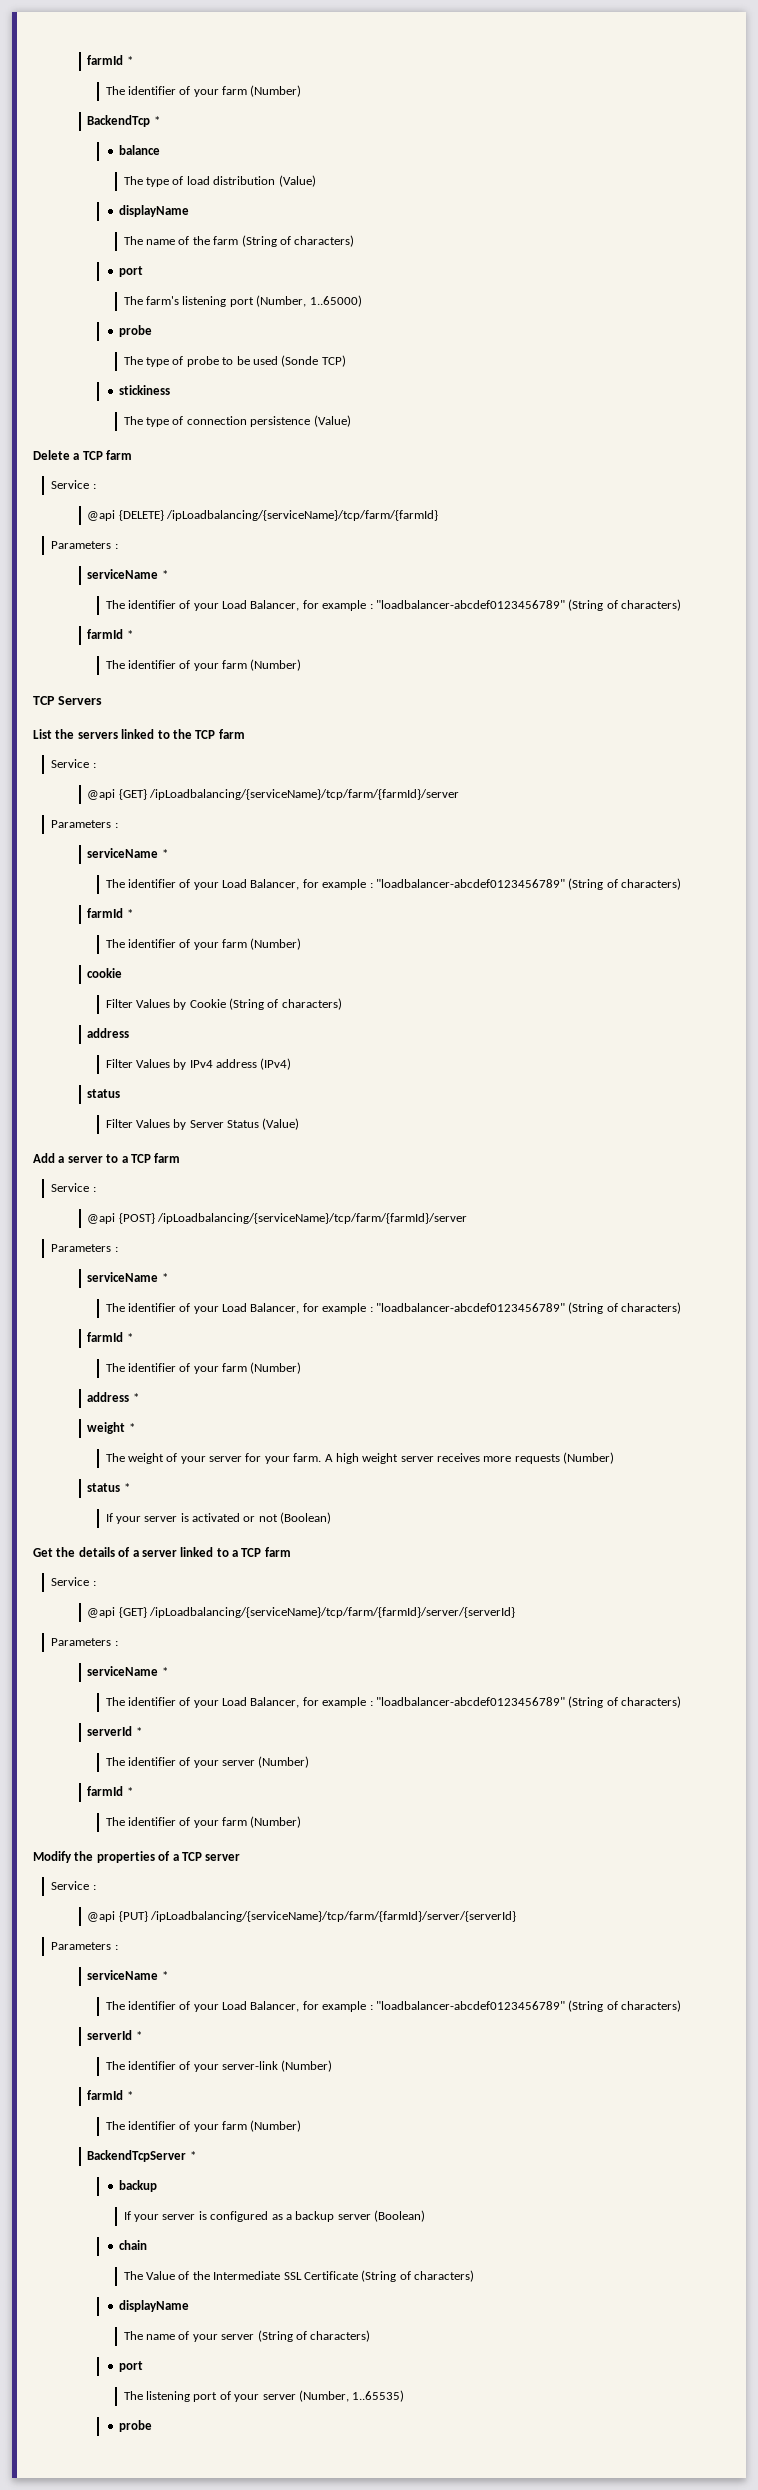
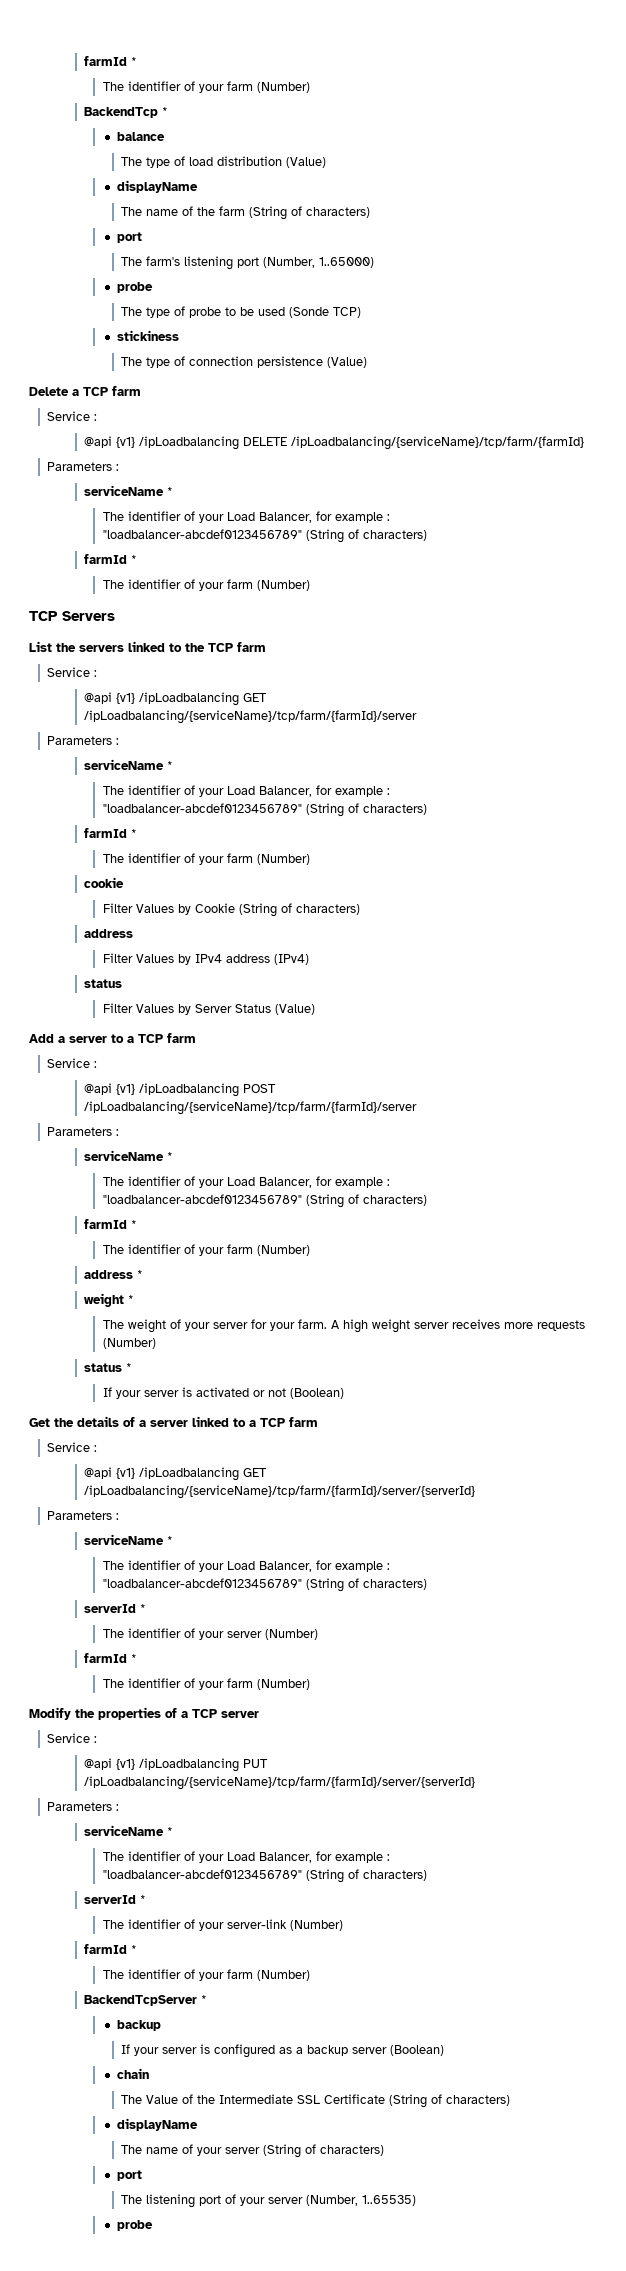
- @api {DELETE} /ipLoadbalancing/{serviceName}/tcp/farm/{farmId}
+ @api {v1} /ipLoadbalancing DELETE /ipLoadbalancing/{serviceName}/tcp/farm/{farmId}
- @api {GET} /ipLoadbalancing/{serviceName}/tcp/farm/{farmId}/server
+ @api {v1} /ipLoadbalancing GET /ipLoadbalancing/{serviceName}/tcp/farm/{farmId}/server
- @api {POST} /ipLoadbalancing/{serviceName}/tcp/farm/{farmId}/server
+ @api {v1} /ipLoadbalancing POST /ipLoadbalancing/{serviceName}/tcp/farm/{farmId}/server
- @api {GET} /ipLoadbalancing/{serviceName}/tcp/farm/{farmId}/server/{serverId}
+ @api {v1} /ipLoadbalancing GET /ipLoadbalancing/{serviceName}/tcp/farm/{farmId}/server/{serverId}
- @api {PUT} /ipLoadbalancing/{serviceName}/tcp/farm/{farmId}/server/{serverId}
+ @api {v1} /ipLoadbalancing PUT /ipLoadbalancing/{serviceName}/tcp/farm/{farmId}/server/{serverId}

